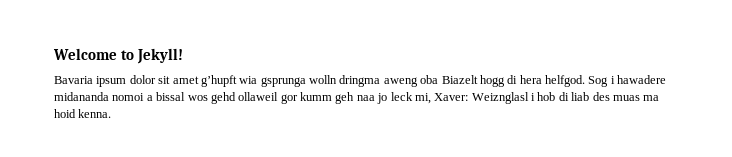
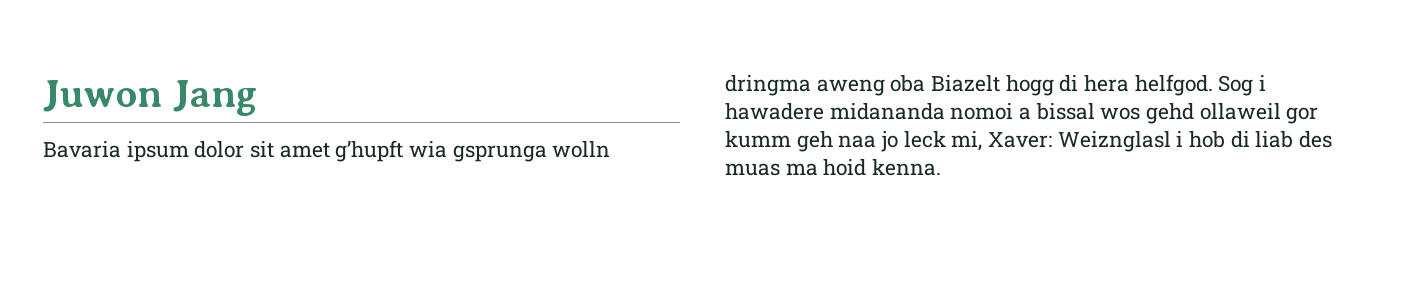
- Welcome to Jekyll!
+ Juwon Jang

